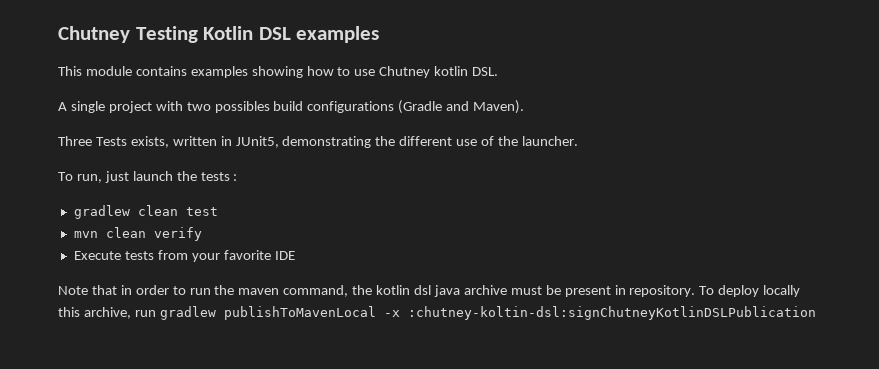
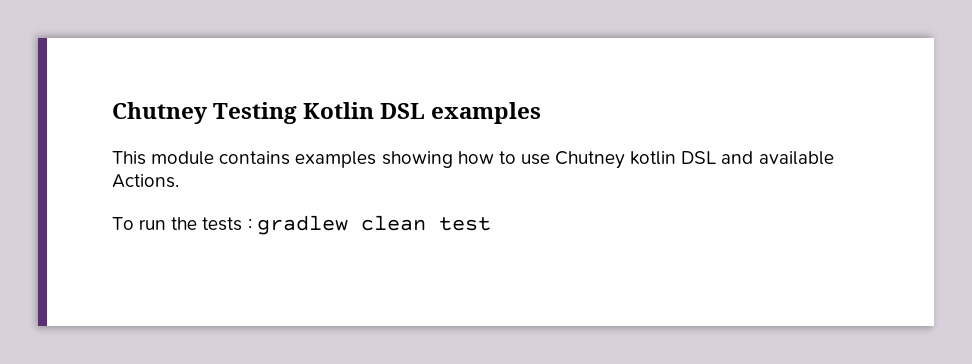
- This module contains examples showing how to use Chutney kotlin DSL.
- A single project with two possibles build configurations (Gradle and Maven).
- Three Tests exists, written in JUnit5, demonstrating the different use of the launcher.
- To run, just launch the tests :
- gradlew clean test
+ This module contains examples showing how to use Chutney kotlin DSL and available Actions.
+ To run the tests : gradlew clean test
- mvn clean verify
- Execute tests from your favorite IDE
- Note that in order to run the maven command, the kotlin dsl java archive must be present in repository. To deploy locally this archive, run gradlew publishToMavenLocal -x :chutney-koltin-dsl:signChutneyKotlinDSLPublication

